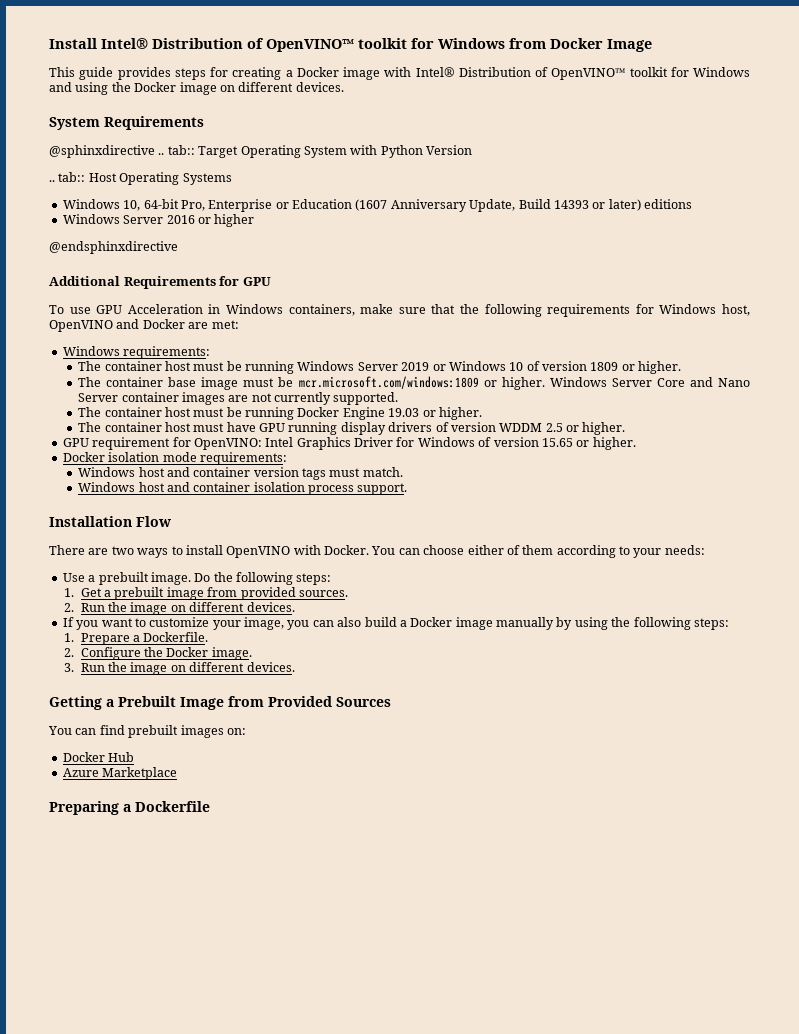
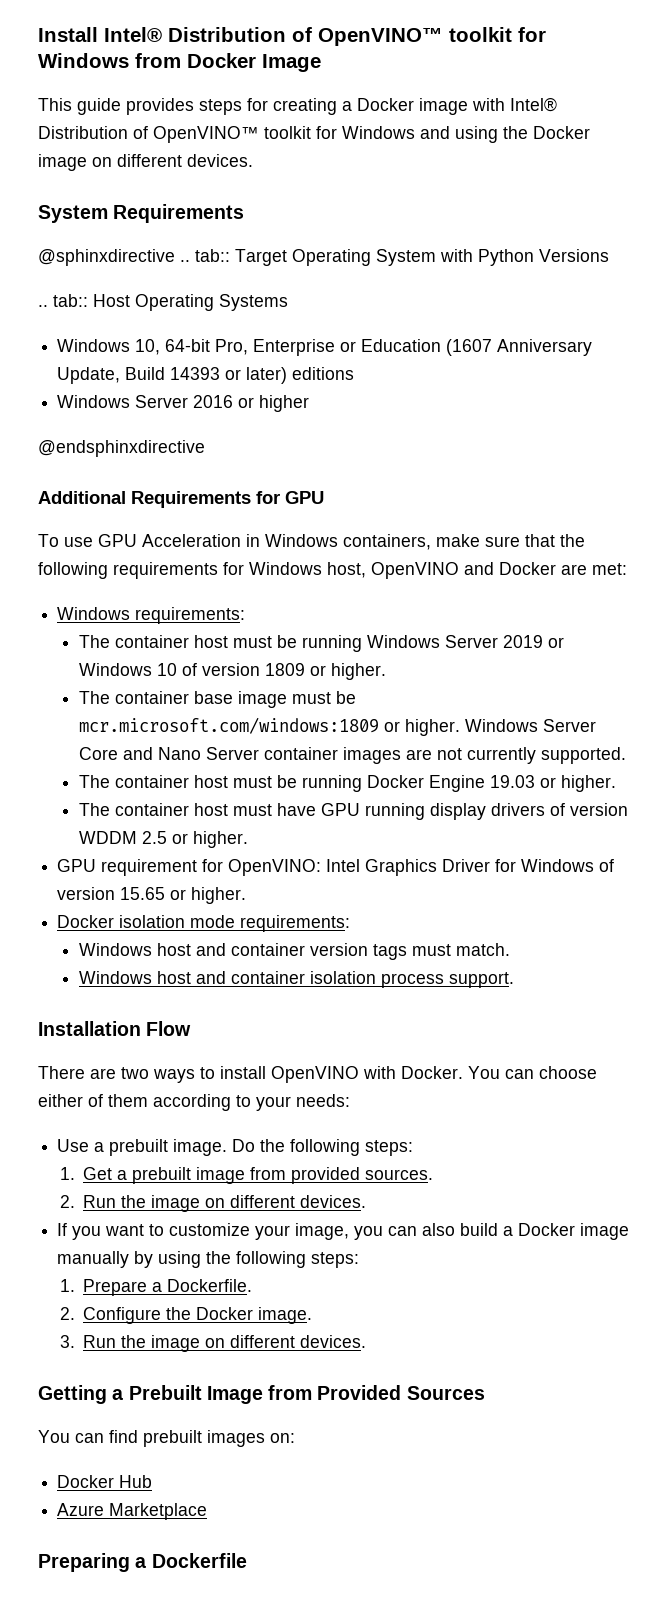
- @sphinxdirective .. tab:: Target Operating System with Python Version
+ @sphinxdirective .. tab:: Target Operating System with Python Versions

